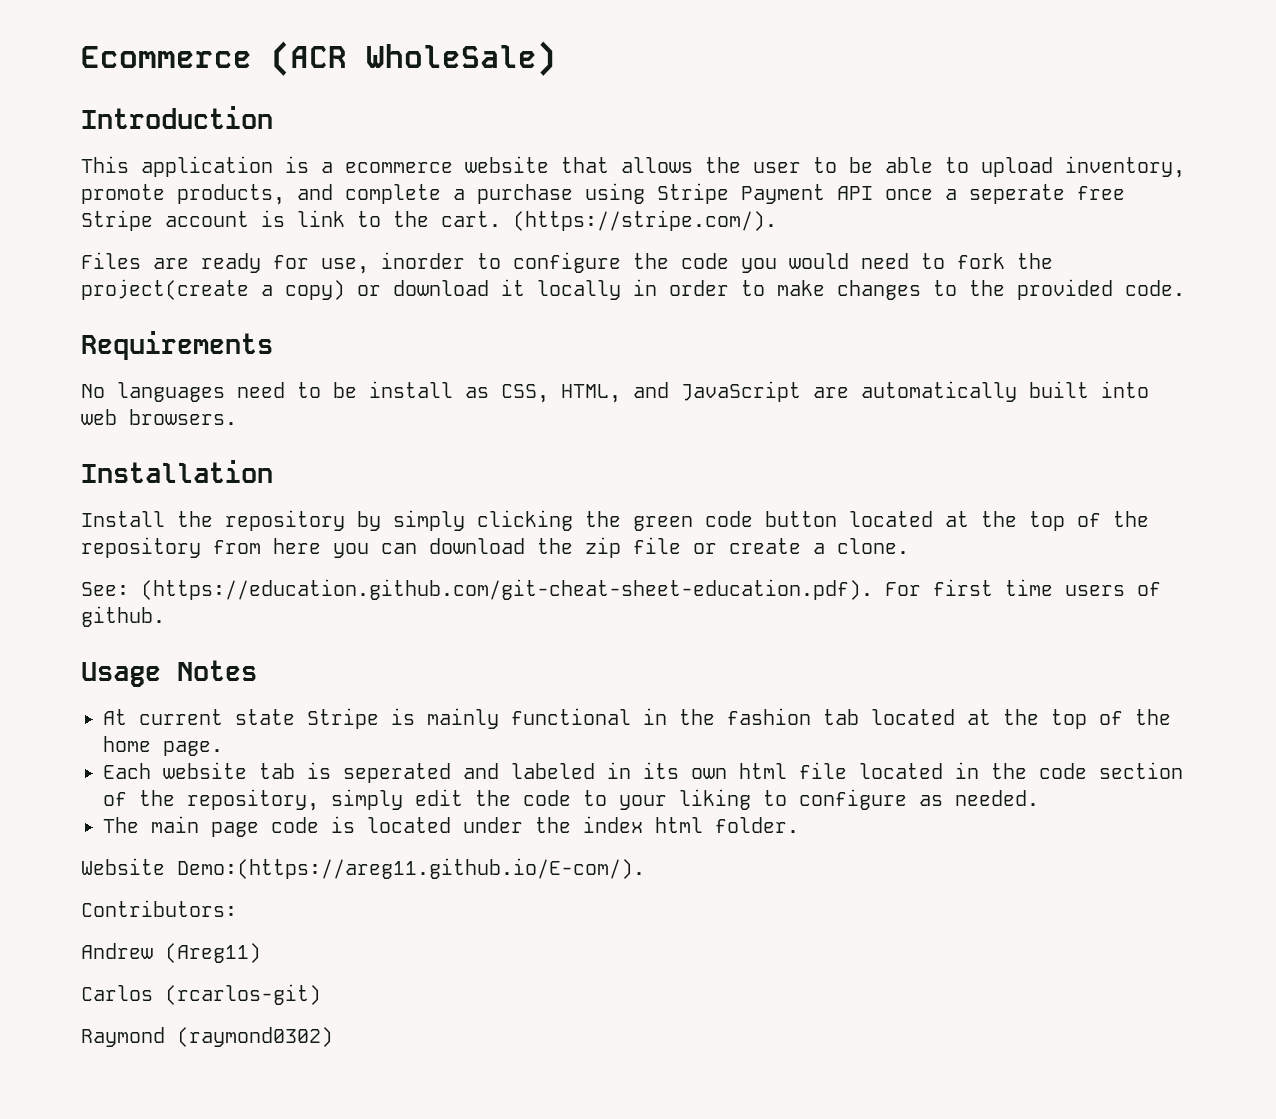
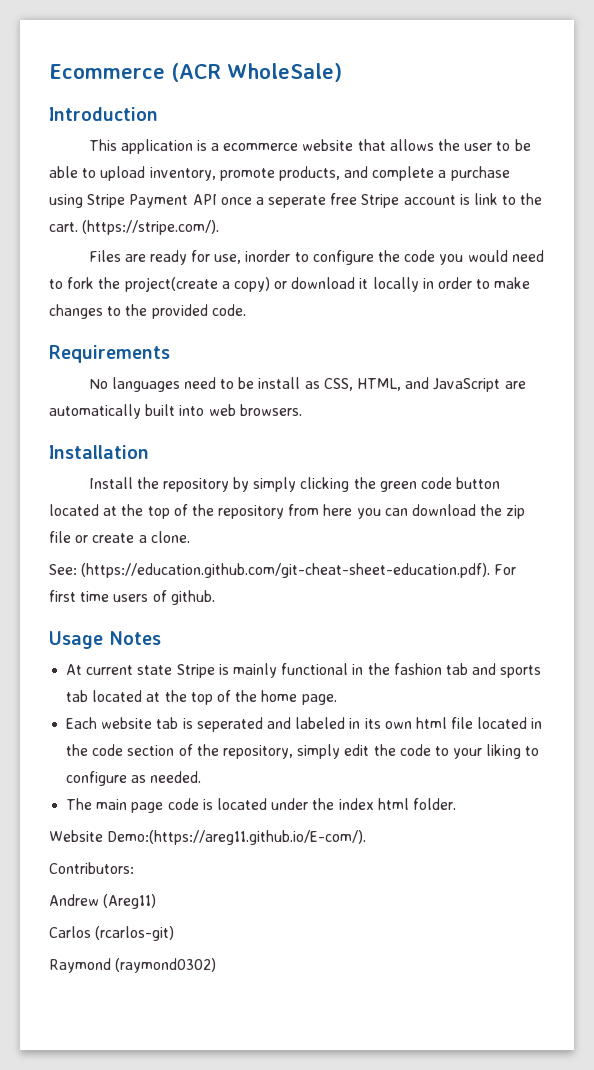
- At current state Stripe is mainly functional in the fashion tab located at the top of the home page.
+ At current state Stripe is mainly functional in the fashion tab and sports tab located at the top of the home page.

